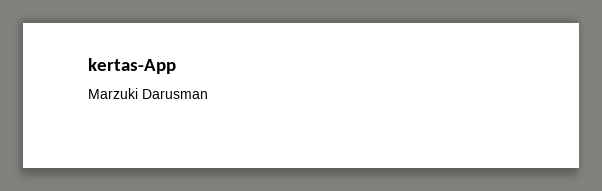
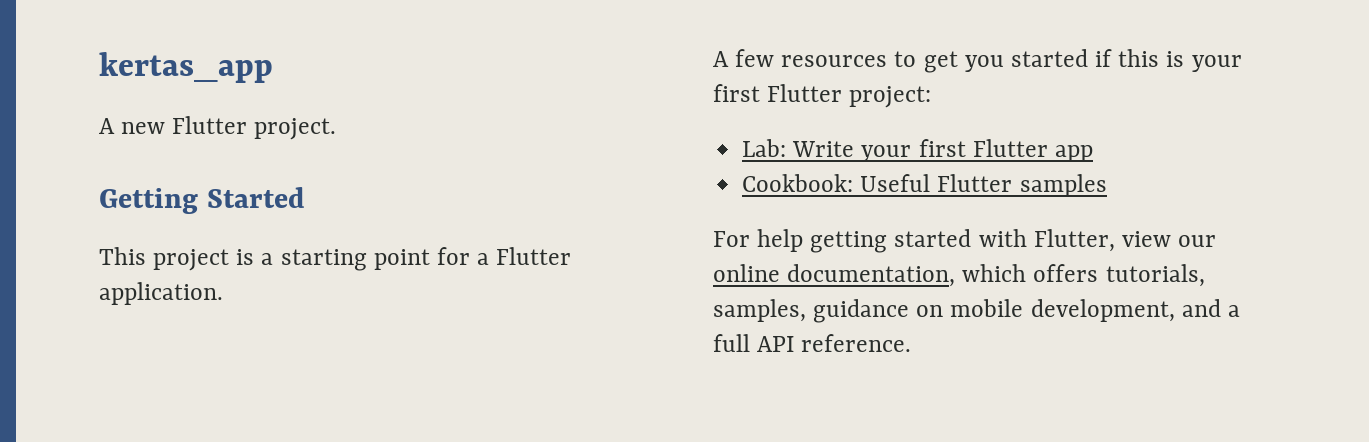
- kertas-App
- Marzuki Darusman
+ kertas_app
+ A new Flutter project.
+ Getting Started
+ This project is a starting point for a Flutter application.
+ A few resources to get you started if this is your first Flutter project:
+ Lab: Write your first Flutter app
+ Cookbook: Useful Flutter samples
+ For help getting started with Flutter, view our online documentation, which offers tutorials, samples, guidance on mobile development, and a full API reference.

